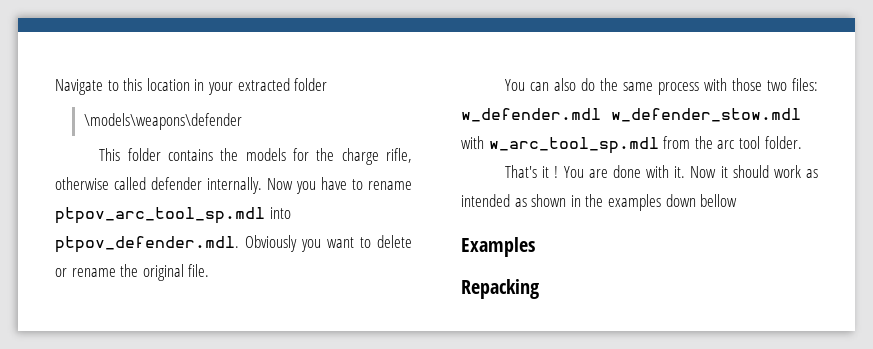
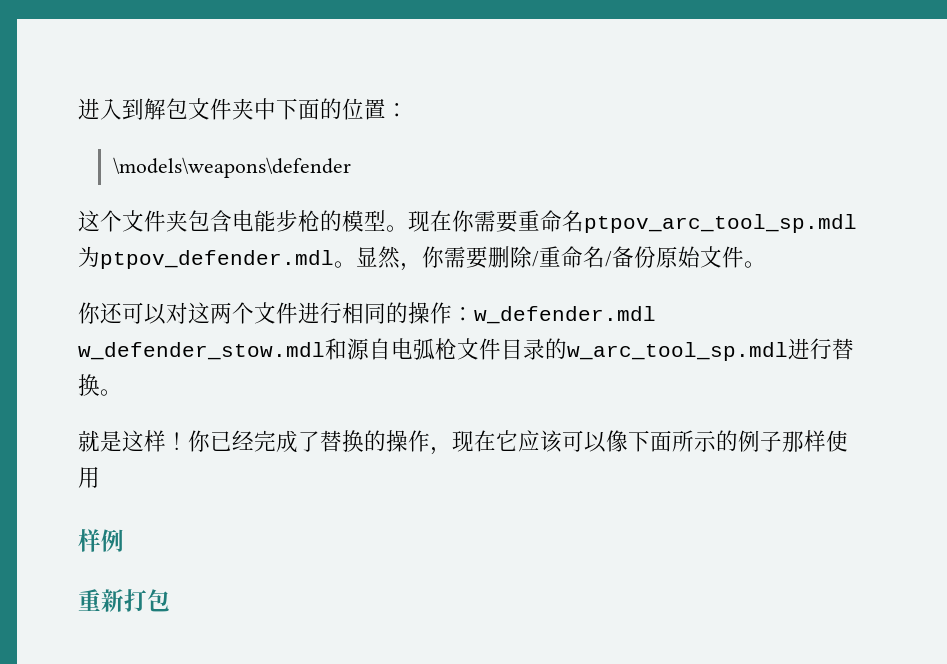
- Navigate to this location in your extracted folder
+ 进入到解包文件夹中下面的位置：
  \models\weapons\defender
- This folder contains the models for the charge rifle, otherwise called defender internally. Now you have to rename ptpov_arc_tool_sp.mdl into ptpov_defender.mdl. Obviously you want to delete or rename the original file.
- You can also do the same process with those two files: w_defender.mdl w_defender_stow.mdl with w_arc_tool_sp.mdl from the arc tool folder.
- That's it ! You are done with it. Now it should work as intended as shown in the examples down bellow
- Examples
- Repacking
+ 这个文件夹包含电能步枪的模型。现在你需要重命名ptpov_arc_tool_sp.mdl为ptpov_defender.mdl。显然，你需要删除/重命名/备份原始文件。
+ 你还可以对这两个文件进行相同的操作：w_defender.mdl w_defender_stow.mdl和源自电弧枪文件目录的w_arc_tool_sp.mdl进行替换。
+ 就是这样！你已经完成了替换的操作，现在它应该可以像下面所示的例子那样使用
+ 样例
+ 重新打包

